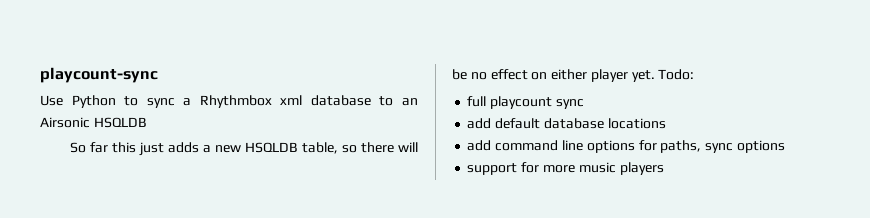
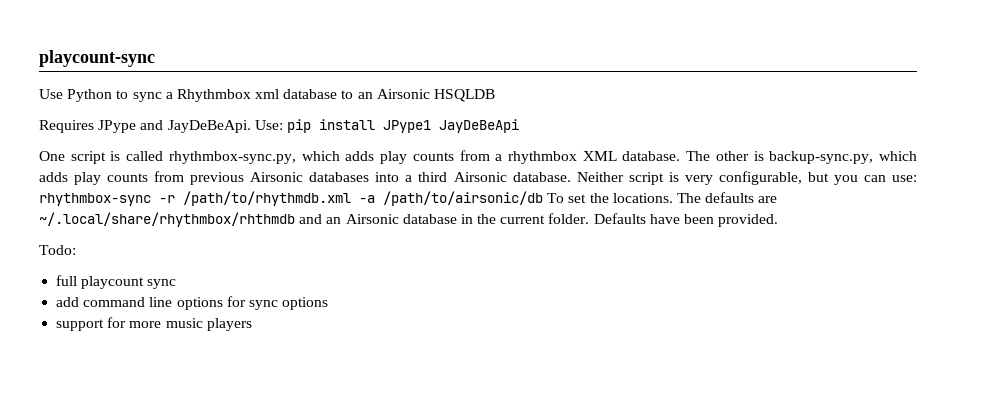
- So far this just adds a new HSQLDB table, so there will be no effect on either player yet. Todo:
+ Requires JPype and JayDeBeApi. Use: pip install JPype1 JayDeBeApi
+ One script is called rhythmbox-sync.py, which adds play counts from a rhythmbox XML database. The other is backup-sync.py, which adds play counts from previous Airsonic databases into a third Airsonic database. Neither script is very configurable, but you can use: rhythmbox-sync -r /path/to/rhythmdb.xml -a /path/to/airsonic/db To set the locations. The defaults are ~/.local/share/rhythmbox/rhthmdb and an Airsonic database in the current folder. Defaults have been provided.
+ Todo:
- add default database locations
- add command line options for paths, sync options
+ add command line options for sync options

